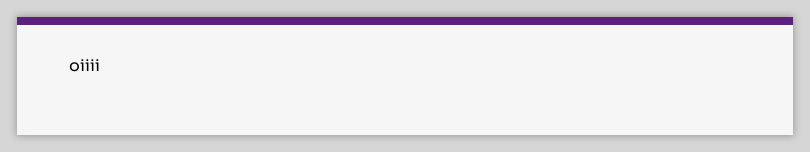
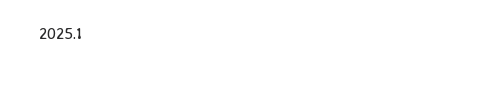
- oiiii
+ 2025.1

